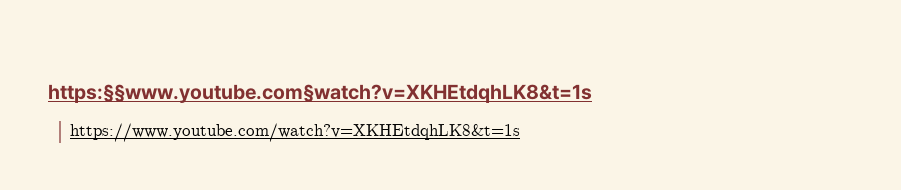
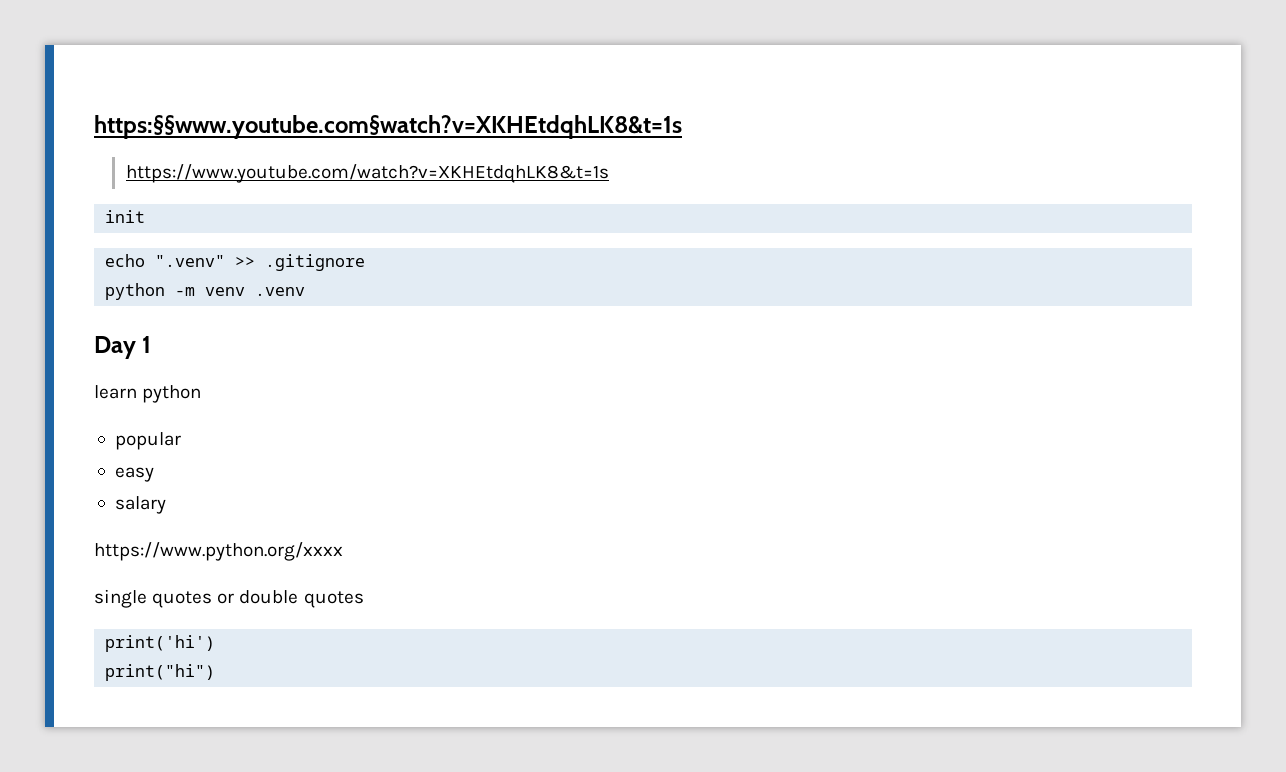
+ init
+ echo ".venv" >> .gitignore
+ python -m venv .venv
+ Day 1
+ learn python
+ popular
+ easy
+ salary
+ https://www.python.org/xxxx
+ single quotes or double quotes
+ print('hi')
+ print("hi")

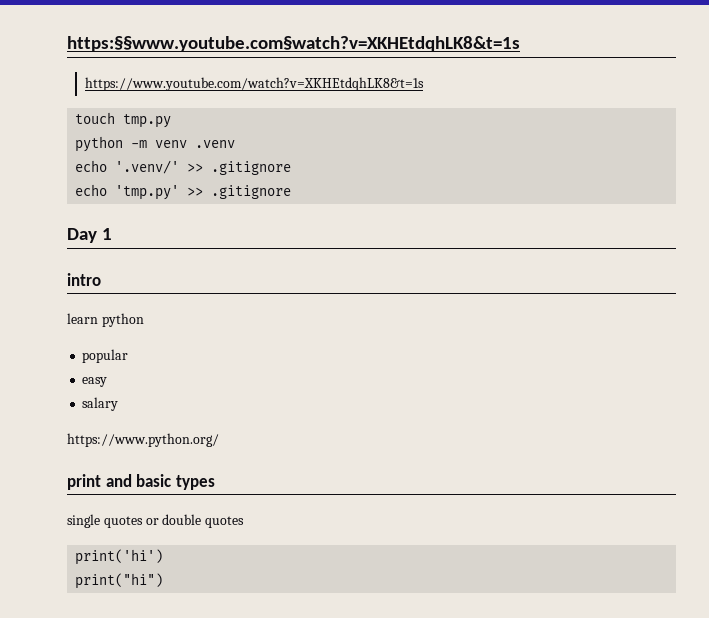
- init
- echo ".venv" >> .gitignore
+ touch tmp.py
+ echo '.venv/' >> .gitignore
+ echo 'tmp.py' >> .gitignore
+ intro
- https://www.python.org/xxxx
+ https://www.python.org/
+ print and basic types

